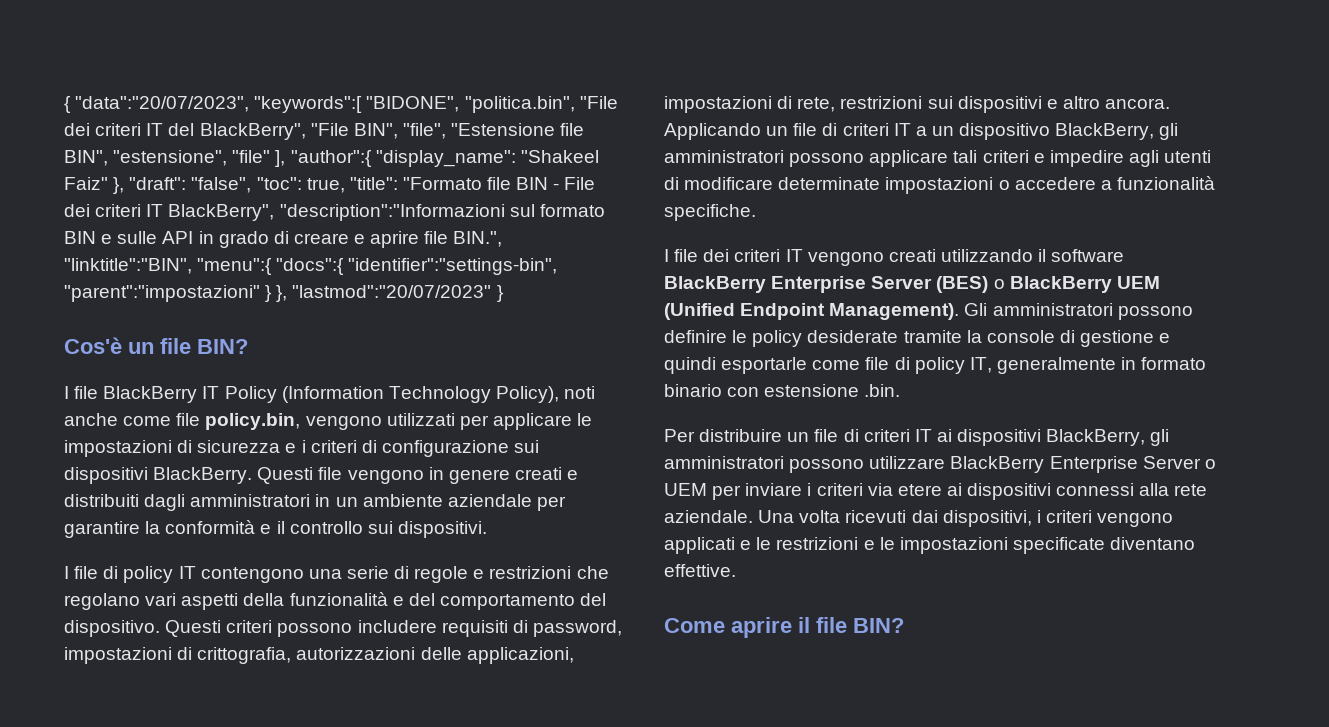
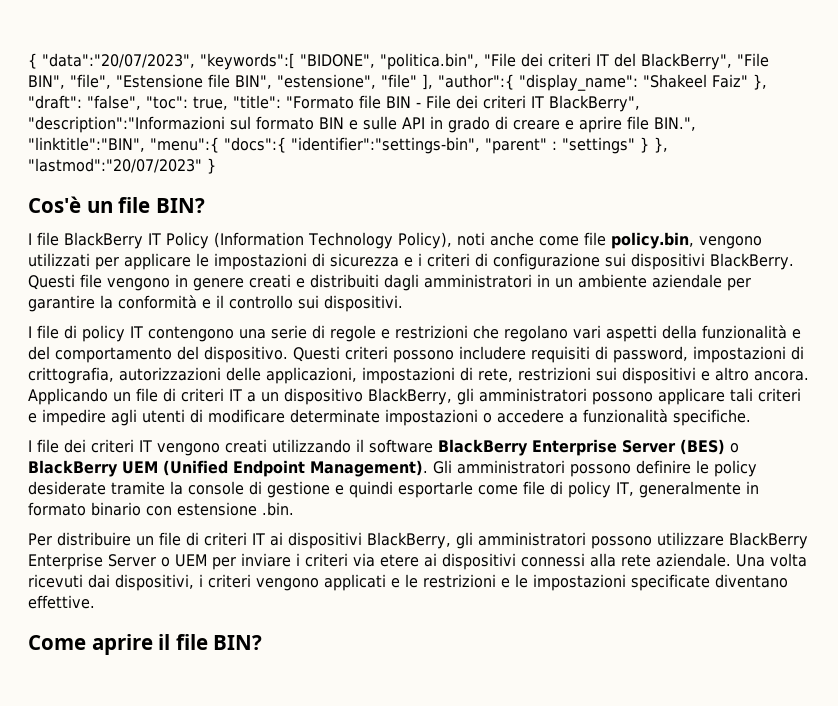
- "Formato file BIN - File dei criteri IT BlackBerry", "description":"Informazioni sul formato BIN e sulle API in grado di creare e aprire file BIN.", "linktitle":"BIN", "menu":{ "docs":{ "identifier":"settings-bin", "parent":"impostazioni" } }, "lastmod":"20/07/2023" }
+ "Formato file BIN - File dei criteri IT BlackBerry", "description":"Informazioni sul formato BIN e sulle API in grado di creare e aprire file BIN.", "linktitle":"BIN", "menu":{ "docs":{ "identifier":"settings-bin", "parent" : "settings" } }, "lastmod":"20/07/2023" }

